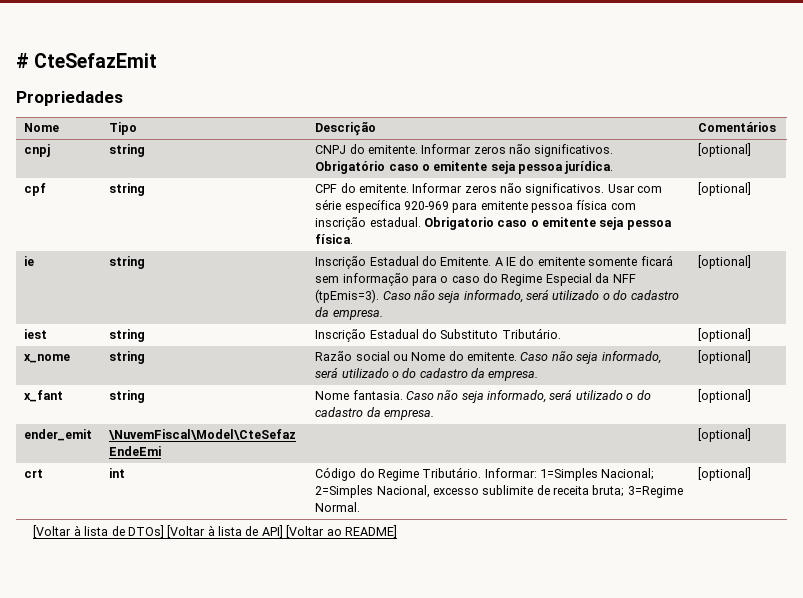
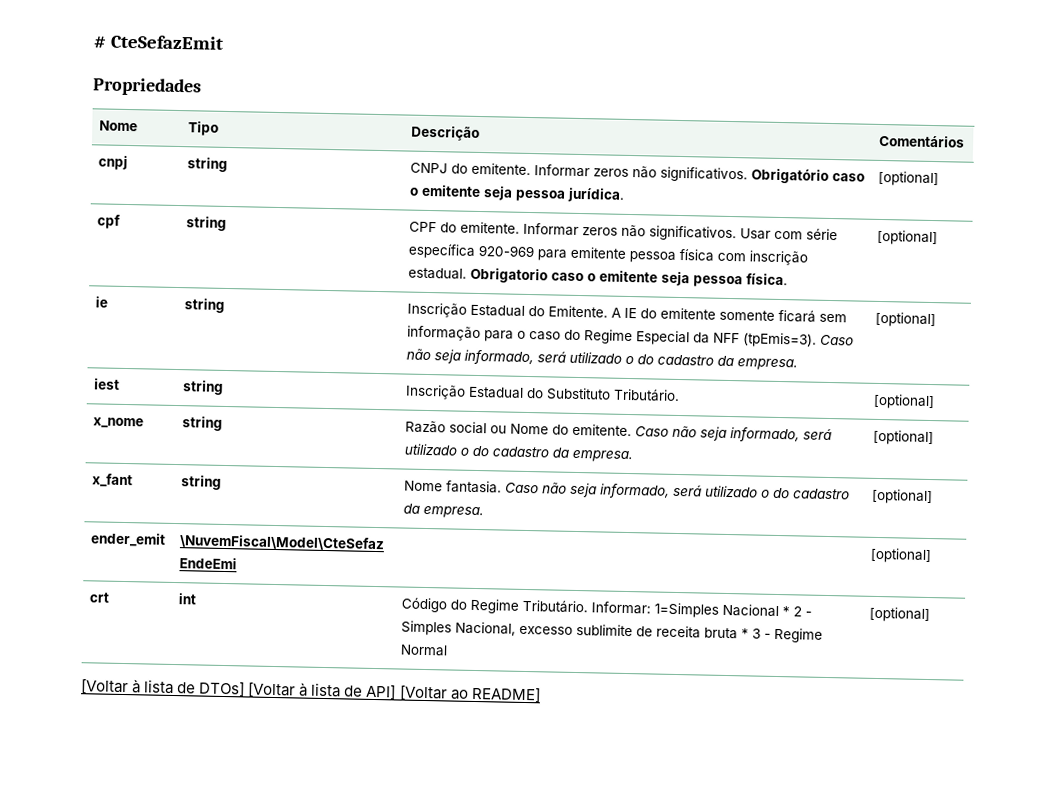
- crt | int | Código do Regime Tributário. Informar: 1=Simples Nacional; 2=Simples Nacional, excesso sublimite de receita bruta; 3=Regime Normal. | [optional]
+ crt | int | Código do Regime Tributário. Informar: 1=Simples Nacional * 2 - Simples Nacional, excesso sublimite de receita bruta * 3 - Regime Normal | [optional]

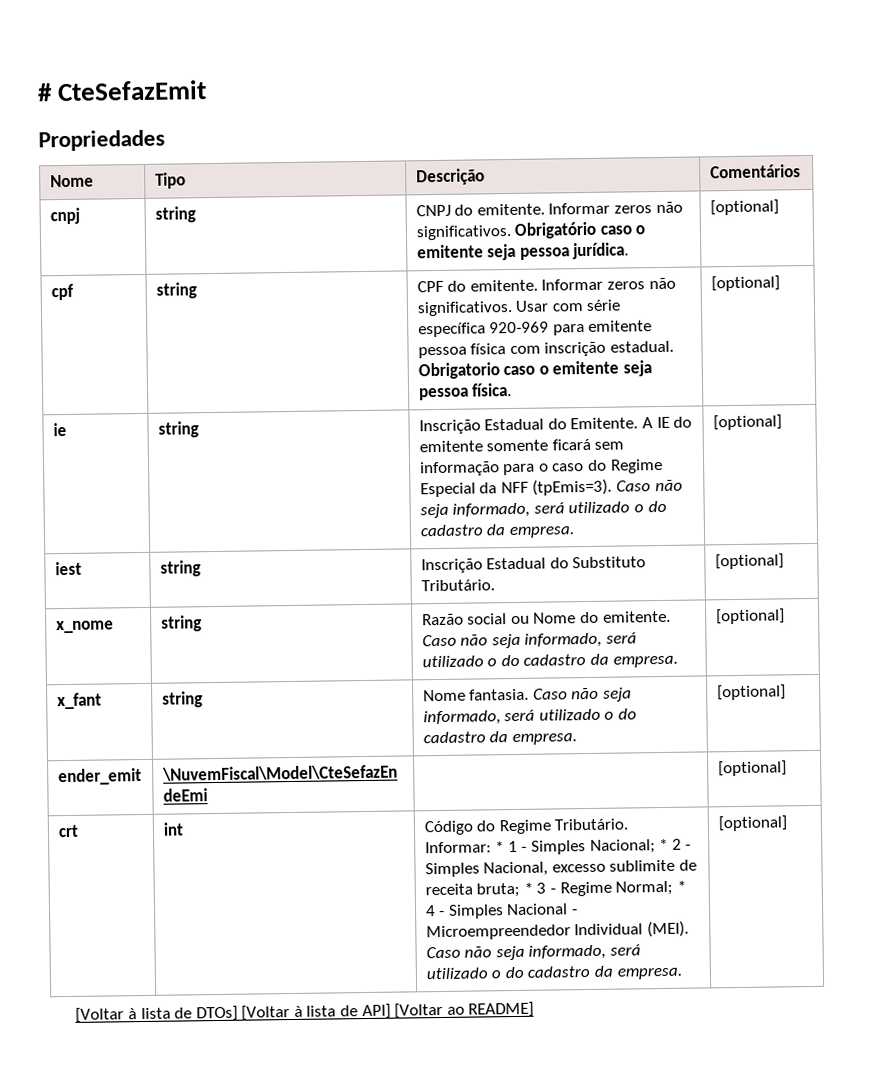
- Informar: 1=Simples Nacional * 2 - Simples Nacional, excesso sublimite de receita bruta * 3 - Regime Normal
+ Informar: * 1 - Simples Nacional; * 2 - Simples Nacional, excesso sublimite de receita bruta; * 3 - Regime Normal; * 4 - Simples Nacional - Microempreendedor Individual (MEI). Caso não seja informado, será utilizado o do cadastro da empresa.

